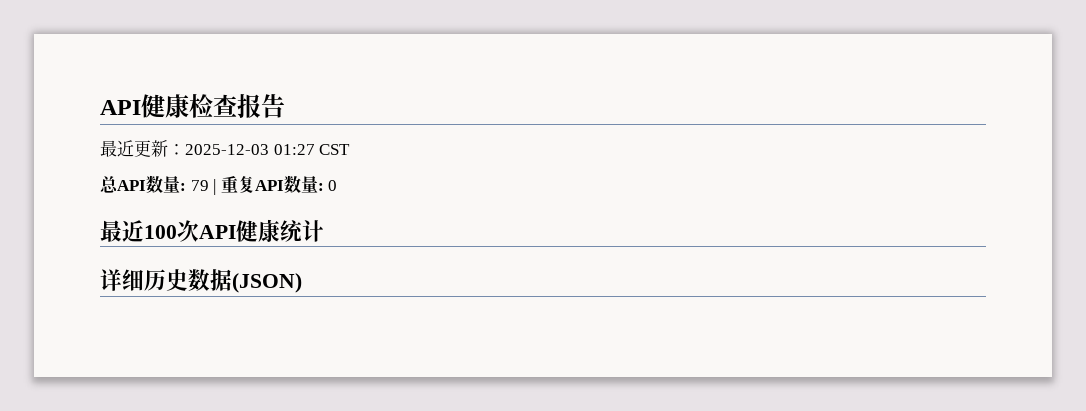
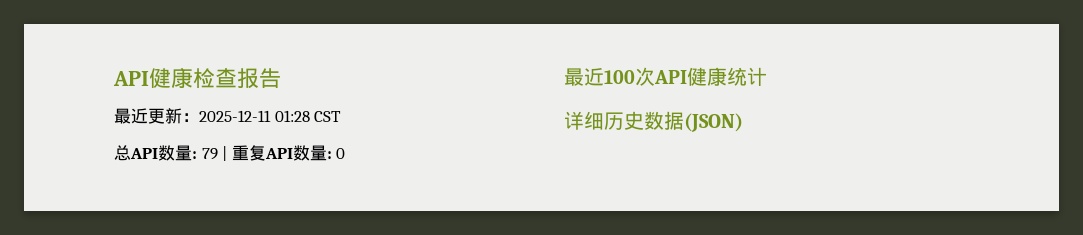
- 最近更新：2025-12-03 01:27 CST
+ 最近更新：2025-12-11 01:28 CST

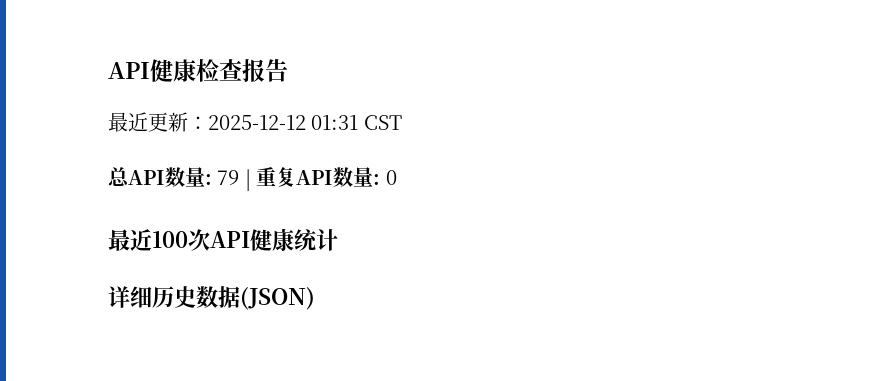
- 最近更新：2025-12-11 01:28 CST
+ 最近更新：2025-12-12 01:31 CST

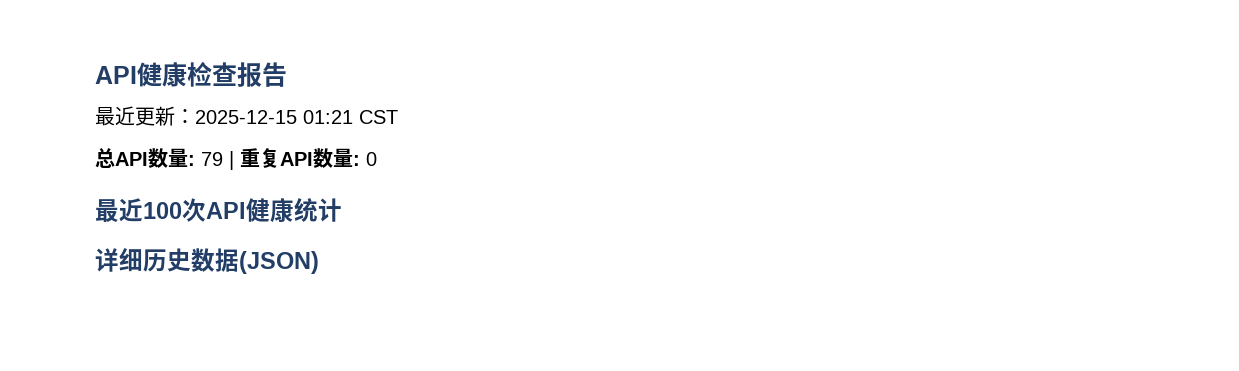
- 最近更新：2025-12-12 01:31 CST
+ 最近更新：2025-12-15 01:21 CST

